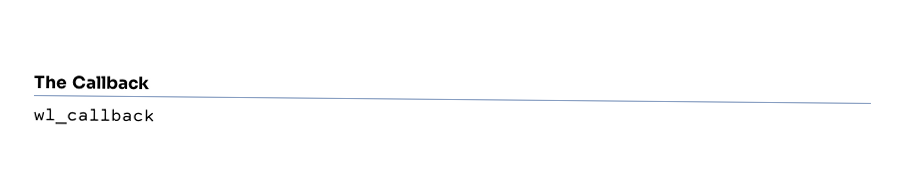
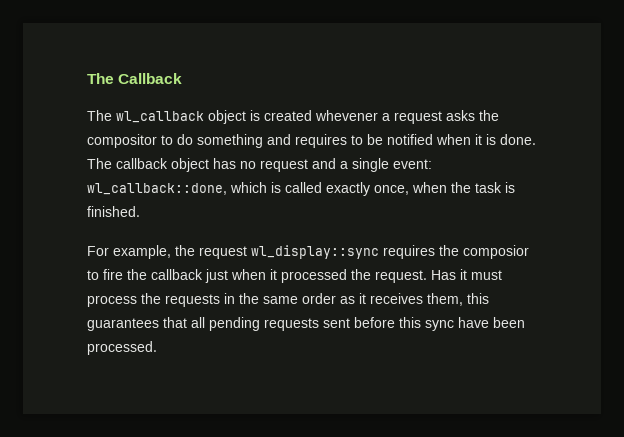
- wl_callback
+ The wl_callback object is created whevener a request asks the compositor to do something and requires to be notified when it is done. The callback object has no request and a single event: wl_callback::done, which is called exactly once, when the task is finished.
+ For example, the request wl_display::sync requires the composior to fire the callback just when it processed the request. Has it must process the requests in the same order as it receives them, this guarantees that all pending requests sent before this sync have been processed.

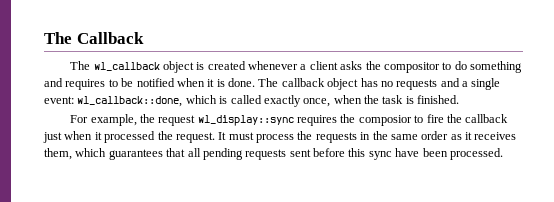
- The wl_callback object is created whevener a request asks the compositor to do something and requires to be notified when it is done.
+ The wl_callback object is created whenever a client asks the compositor to do something and requires to be notified when it is done.
- The callback object has no request and a single event: wl_callback::done, which is called exactly once, when the task is finished.
+ The callback object has no requests and a single event: wl_callback::done, which is called exactly once, when the task is finished.
- Has it must process the requests in the same order as it receives them, this guarantees that all pending requests sent before this sync have been processed.
+ It must process the requests in the same order as it receives them, which guarantees that all pending requests sent before this sync have been processed.

